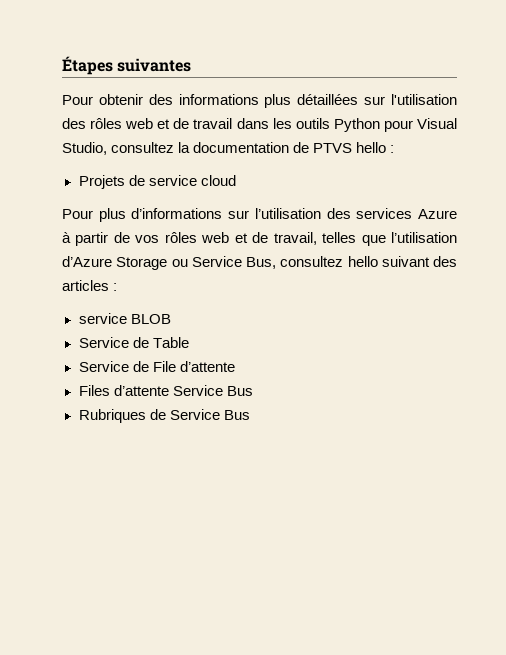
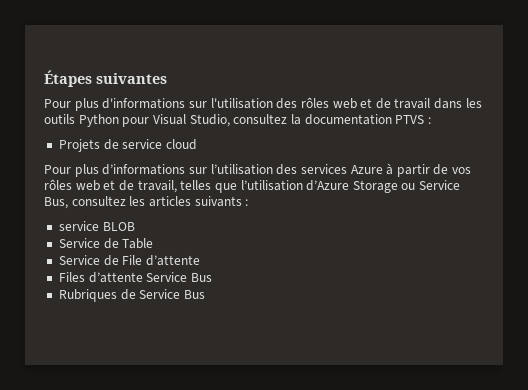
- Pour obtenir des informations plus détaillées sur l'utilisation des rôles web et de travail dans les outils Python pour Visual Studio, consultez la documentation de PTVS hello :
+ Pour plus d'informations sur l'utilisation des rôles web et de travail dans les outils Python pour Visual Studio, consultez la documentation PTVS :
- Pour plus d’informations sur l’utilisation des services Azure à partir de vos rôles web et de travail, telles que l’utilisation d’Azure Storage ou Service Bus, consultez hello suivant des articles :
+ Pour plus d’informations sur l’utilisation des services Azure à partir de vos rôles web et de travail, telles que l’utilisation d’Azure Storage ou Service Bus, consultez les articles suivants :

